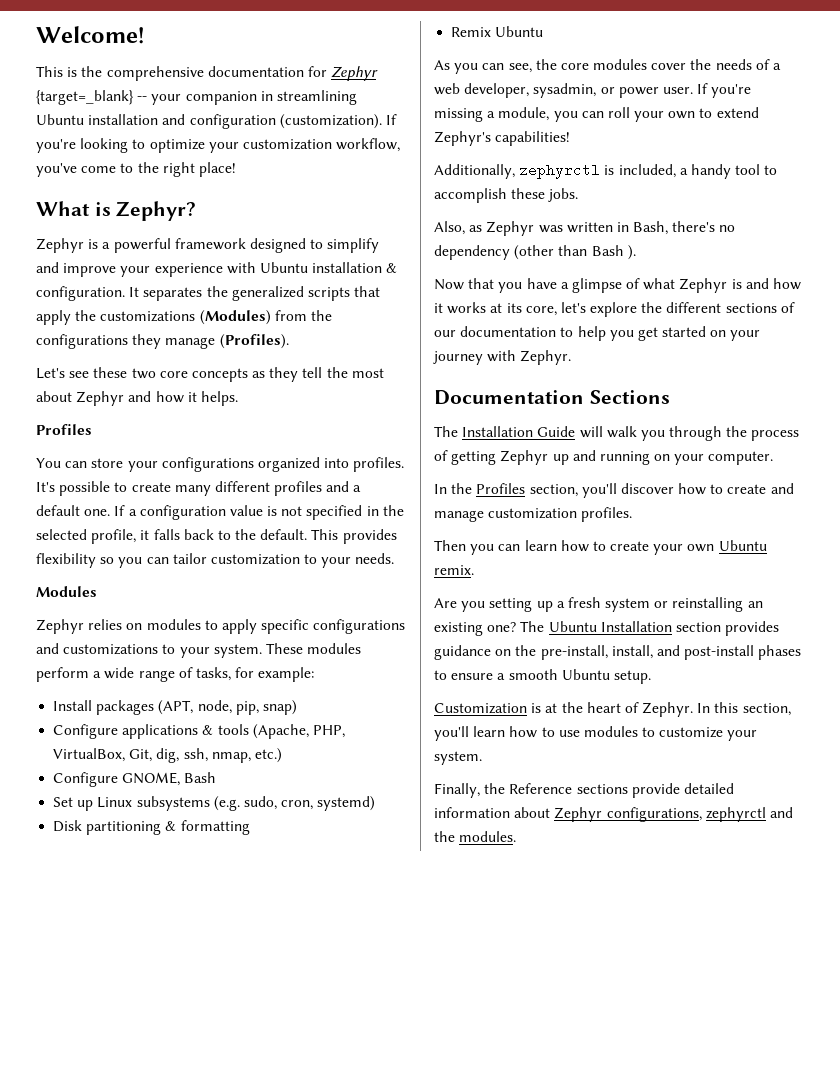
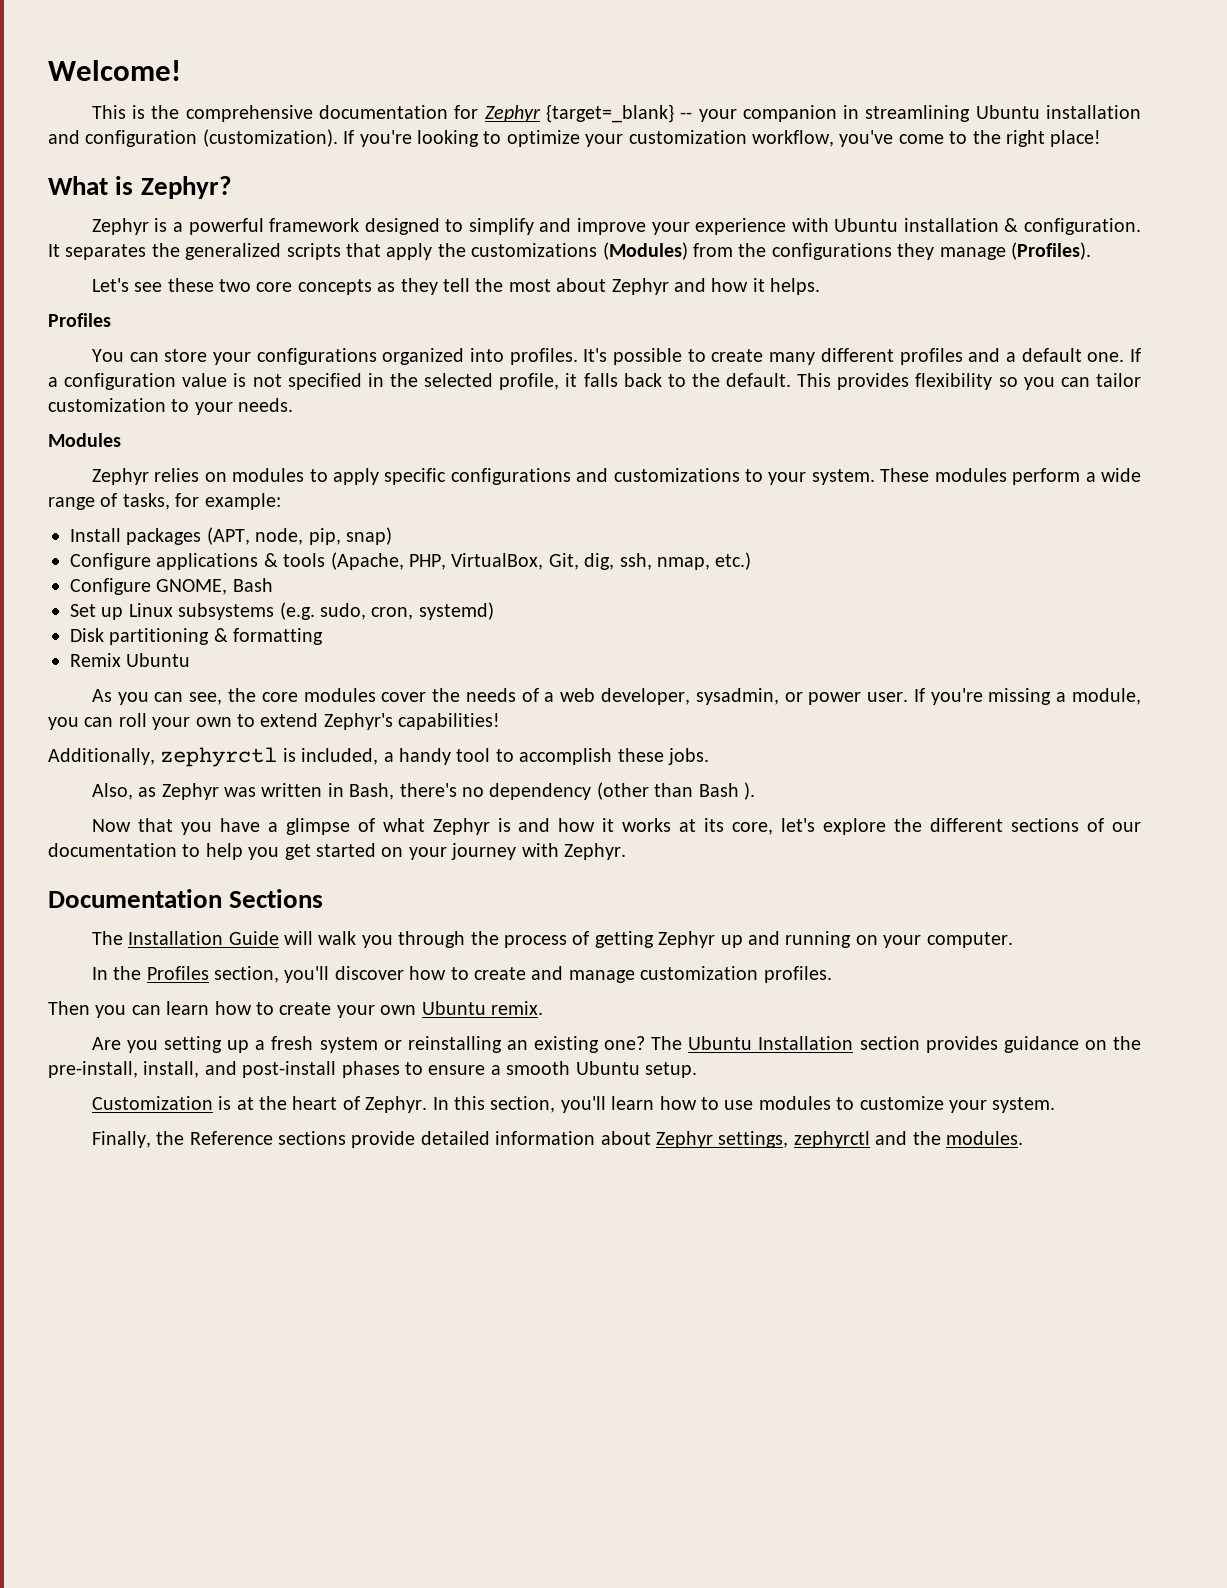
- Finally, the Reference sections provide detailed information about Zephyr configurations, zephyrctl and the modules.
+ Finally, the Reference sections provide detailed information about Zephyr settings, zephyrctl and the modules.

